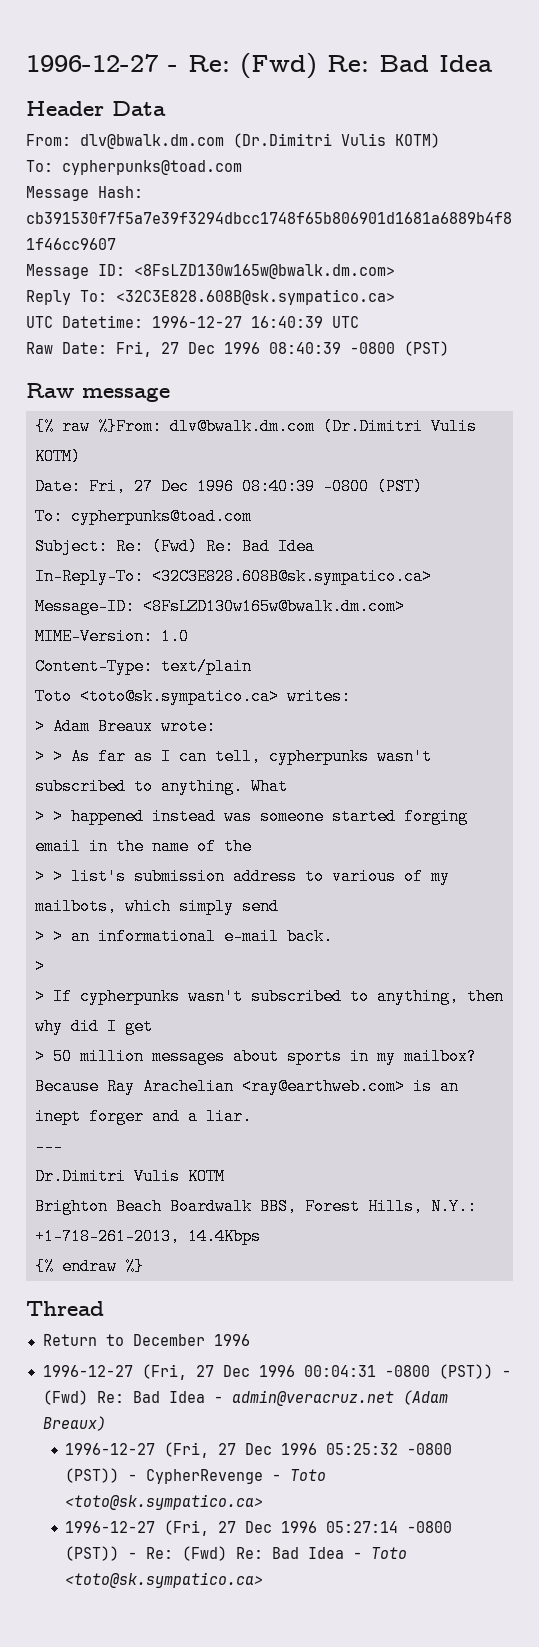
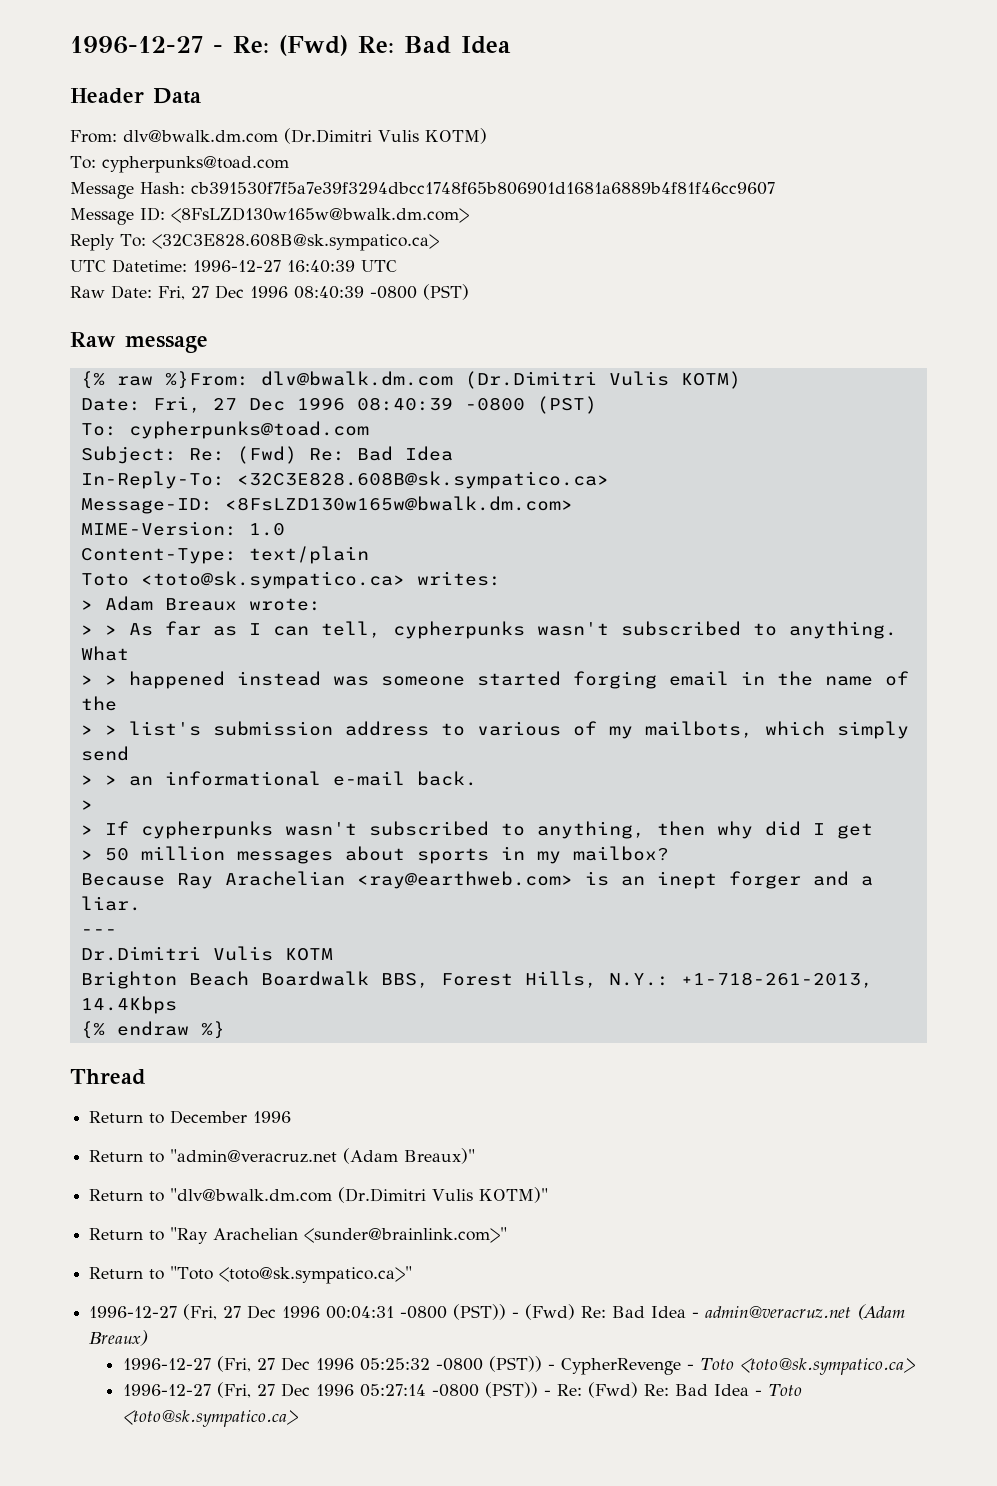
+ Return to "admin@veracruz.net (Adam Breaux)"
+ Return to "dlv@bwalk.dm.com (Dr.Dimitri Vulis KOTM)"
+ Return to "Ray Arachelian <sunder@brainlink.com>"
+ Return to "Toto <toto@sk.sympatico.ca>"

